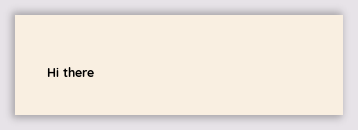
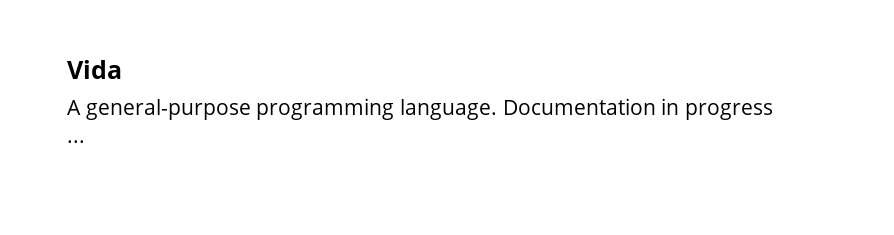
- Hi there
+ Vida
+ A general-purpose programming language. Documentation in progress ...

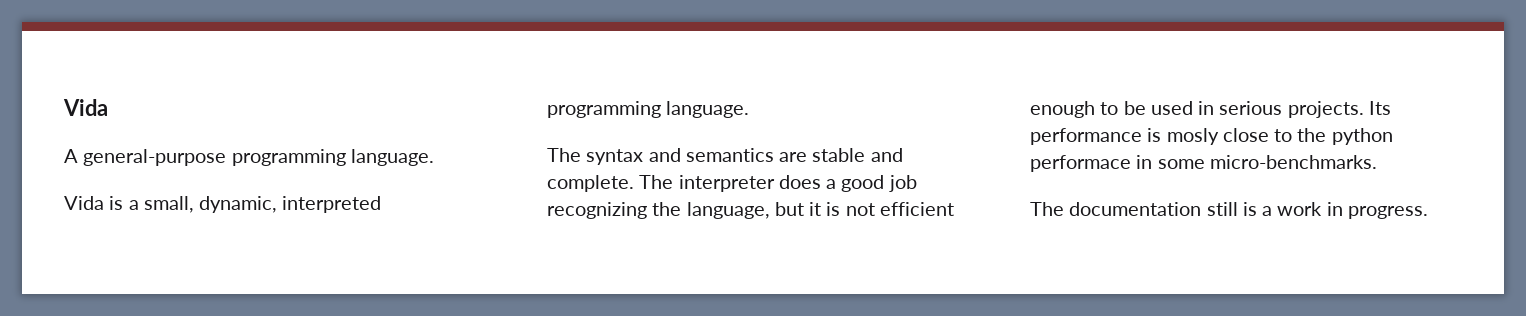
- A general-purpose programming language. Documentation in progress ...
+ A general-purpose programming language.
+ Vida is a small, dynamic, interpreted programming language.
+ The syntax and semantics are stable and complete. The interpreter does a good job recognizing the language, but it is not efficient enough to be used in serious projects. Its performance is mosly close to the python performace in some micro-benchmarks.
+ The documentation still is a work in progress.

